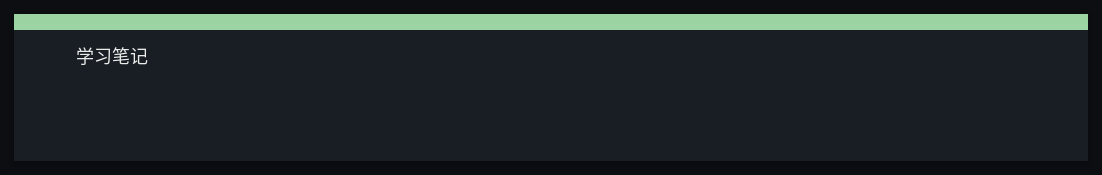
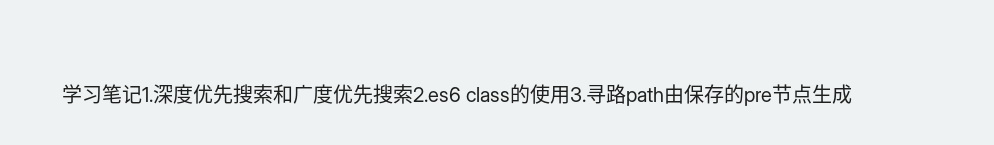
- 学习笔记
+ 学习笔记1.深度优先搜索和广度优先搜索2.es6 class的使用3.寻路path由保存的pre节点生成

